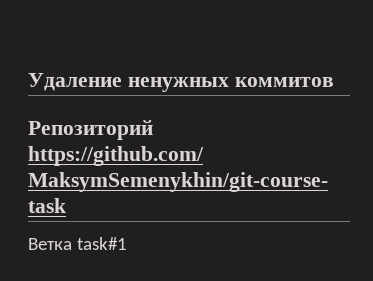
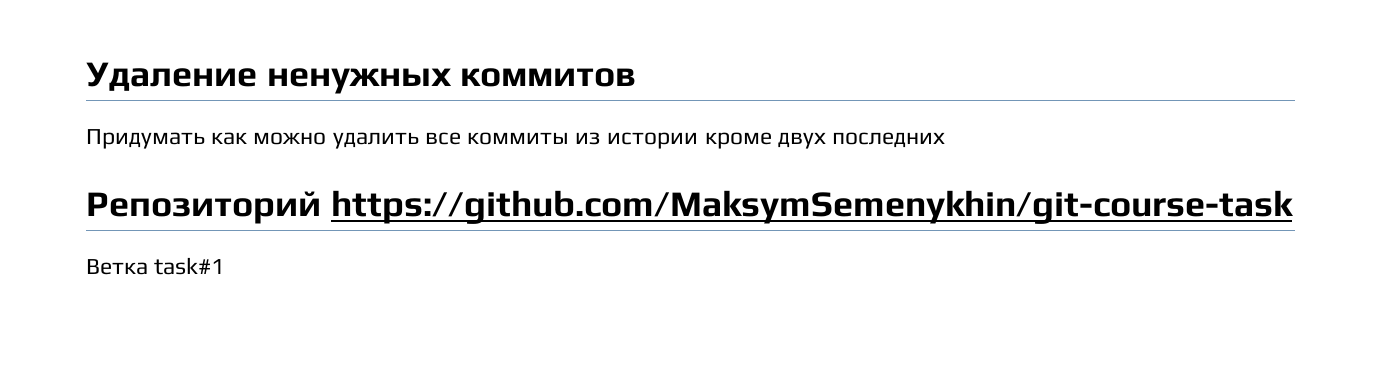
+ Придумать как можно удалить все коммиты из истории кроме двух последних

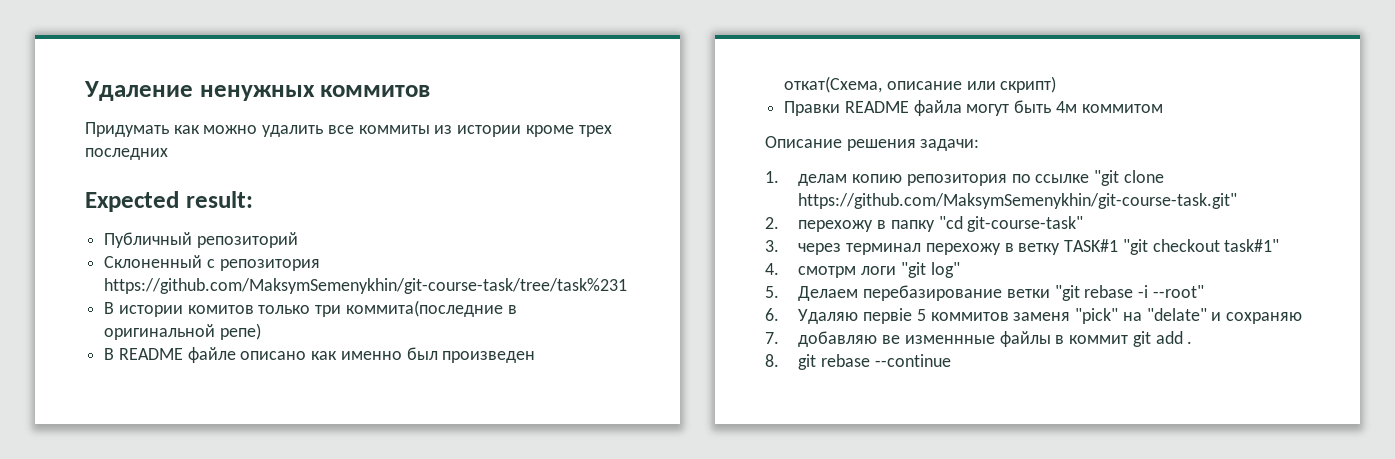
- Придумать как можно удалить все коммиты из истории кроме двух последних
+ Придумать как можно удалить все коммиты из истории кроме трех последних
- Репозиторий https://github.com/MaksymSemenykhin/git-course-task
- Ветка task#1
+ Expected result:
+ Публичный репозиторий
+ Склоненный с репозитория https://github.com/MaksymSemenykhin/git-course-task/tree/task%231
+ В истории комитов только три коммита(последние в оригинальной репе)
+ В README файле описано как именно был произведен откат(Схема, описание или скрипт)
+ Правки README файла могут быть 4м коммитом
+ Описание решения задачи:
+ 1. делам копию репозитория по ссылке "git clone https://github.com/MaksymSemenykhin/git-course-task.git"
+ 2. перехожу в папку "cd git-course-task"
+ 3. через терминал перехожу в ветку TASK#1 "git checkout task#1"
+ 4. смотрм логи "git log"
+ 5. Делаем перебазирование ветки "git rebase -i --root"
+ 6. Удаляю первіе 5 коммитов заменя "pick" на "delate" и сохраняю
+ 7. добавляю ве изменнные файлы в коммит git add .
+ 8. git rebase --continue

